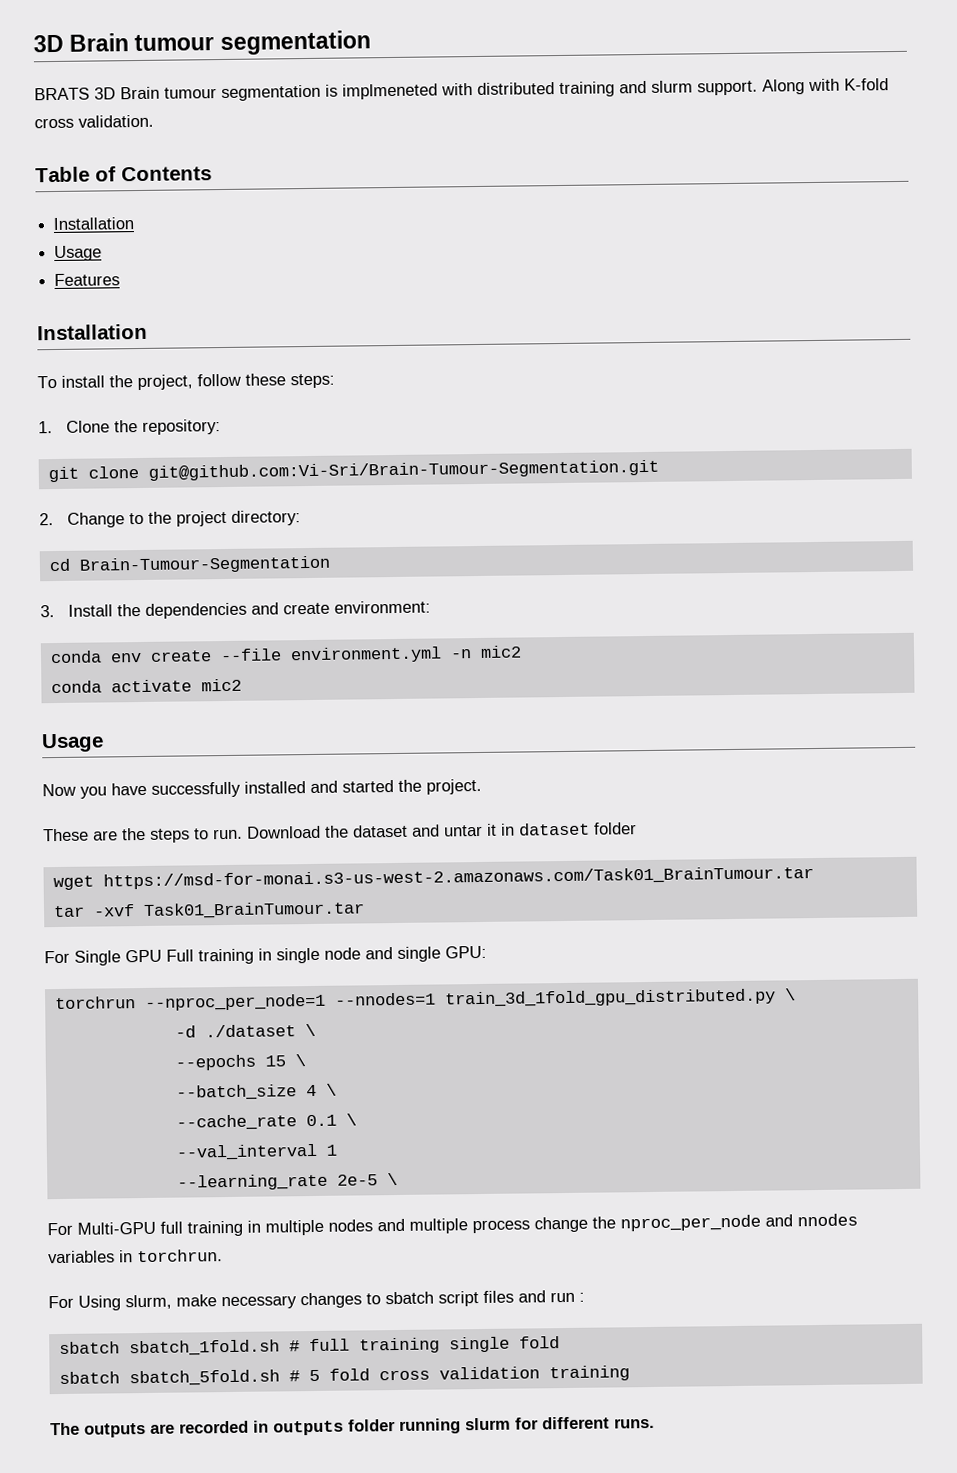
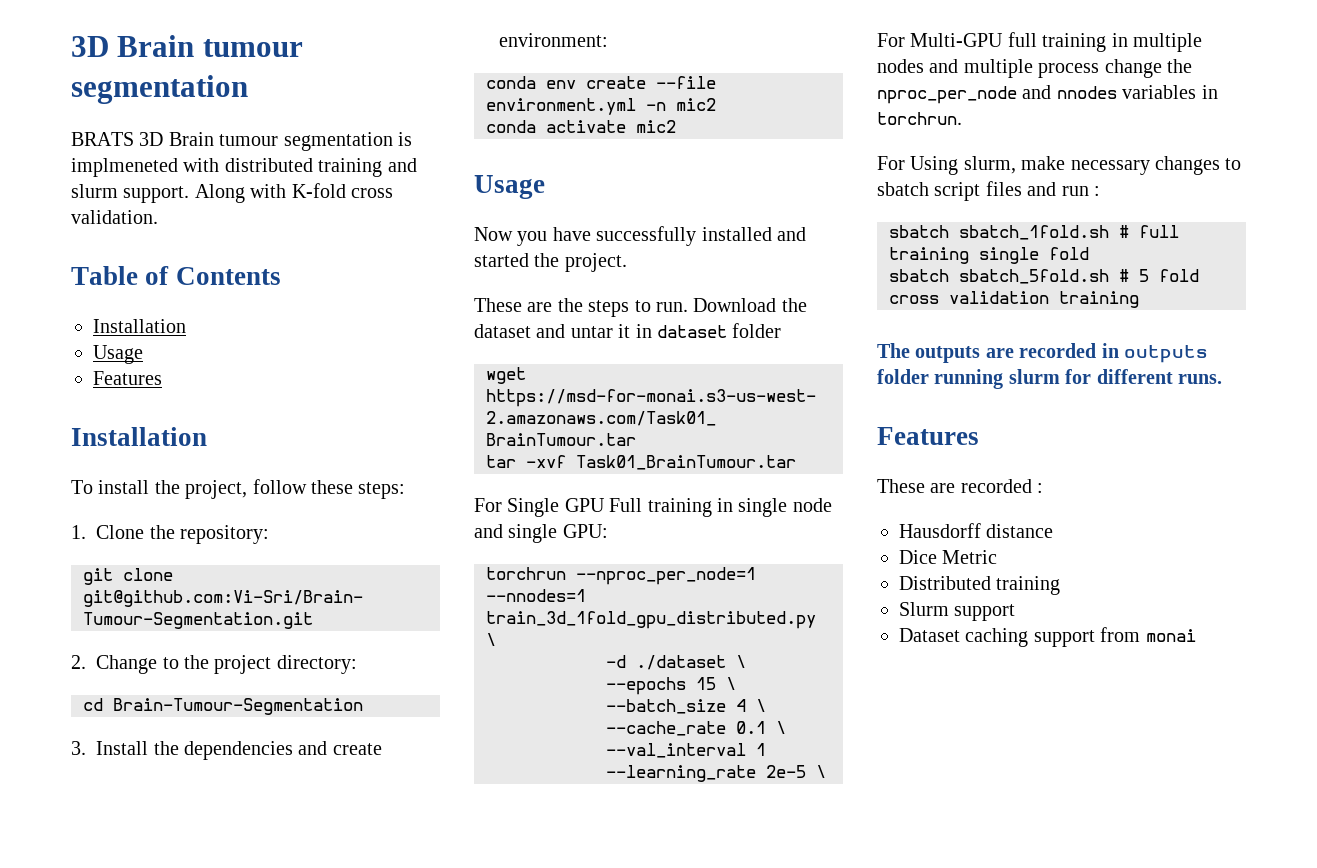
  The outputs are recorded in outputs folder running slurm for different runs.
+ Features
+ These are recorded :
+ Hausdorff distance
+ Dice Metric
+ Distributed training
+ Slurm support
+ Dataset caching support from monai

